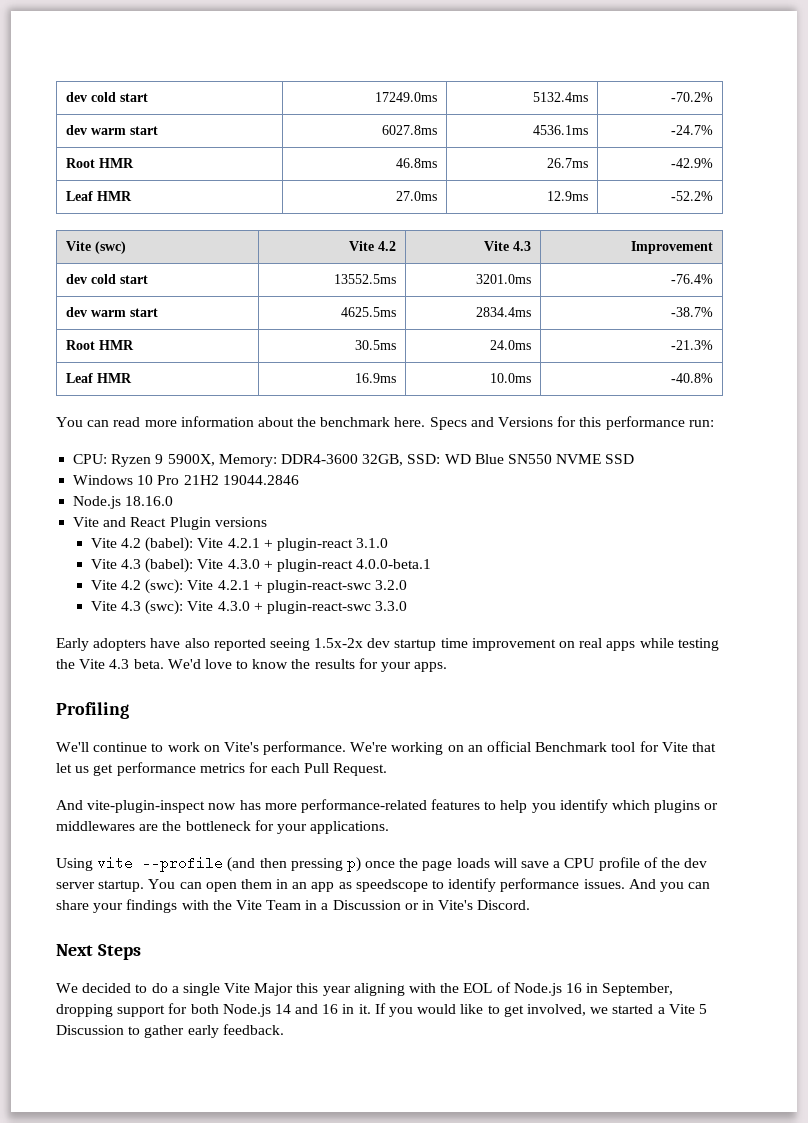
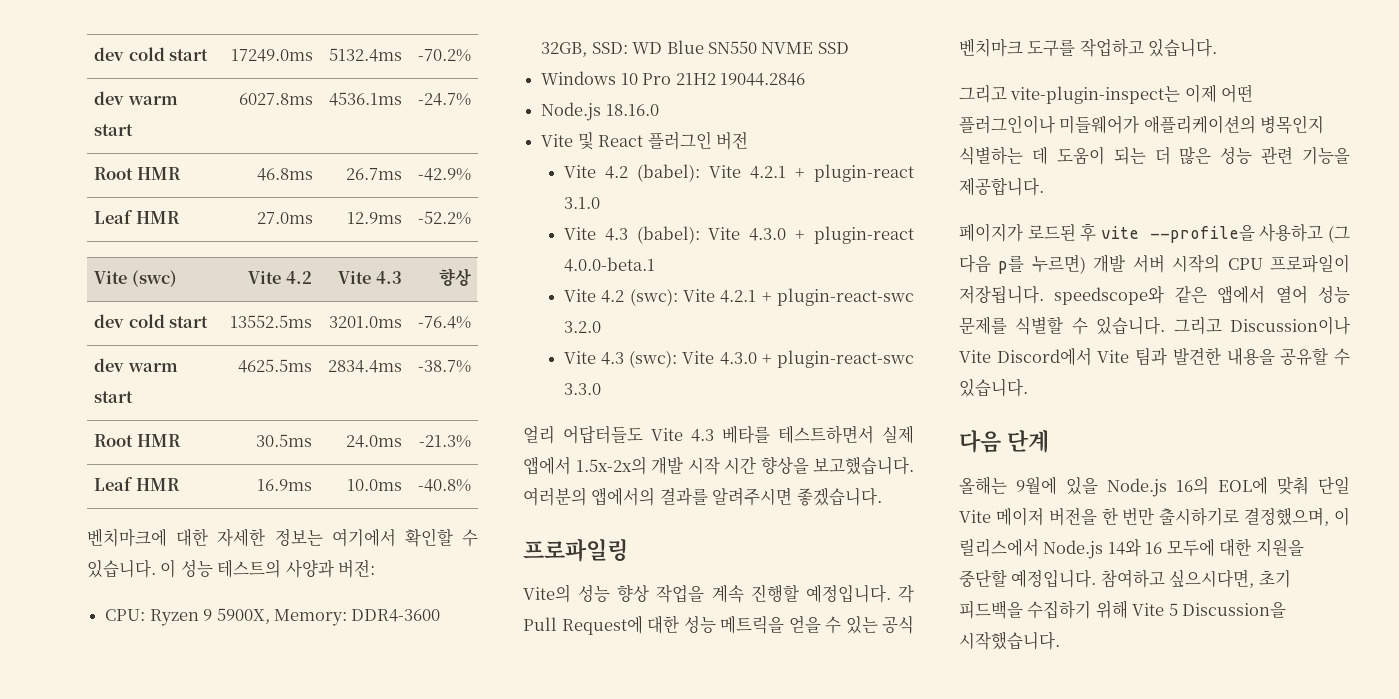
- Vite (swc) | Vite 4.2 | Vite 4.3 | Improvement
+ Vite (swc) | Vite 4.2 | Vite 4.3 | 향상
- You can read more information about the benchmark here. Specs and Versions for this performance run:
+ 벤치마크에 대한 자세한 정보는 여기에서 확인할 수 있습니다. 이 성능 테스트의 사양과 버전:
- Vite and React Plugin versions
+ Vite 및 React 플러그인 버전
- Early adopters have also reported seeing 1.5x-2x dev startup time improvement on real apps while testing the Vite 4.3 beta. We'd love to know the results for your apps.
- Profiling
- We'll continue to work on Vite's performance. We're working on an official Benchmark tool for Vite that let us get performance metrics for each Pull Request.
- And vite-plugin-inspect now has more performance-related features to help you identify which plugins or middlewares are the bottleneck for your applications.
- Using vite --profile (and then pressing p) once the page loads will save a CPU profile of the dev server startup. You can open them in an app as speedscope to identify performance issues. And you can share your findings with the Vite Team in a Discussion or in Vite's Discord.
- Next Steps
- We decided to do a single Vite Major this year aligning with the EOL of Node.js 16 in September, dropping support for both Node.js 14 and 16 in it. If you would like to get involved, we started a Vite 5 Discussion to gather early feedback.
+ 얼리 어답터들도 Vite 4.3 베타를 테스트하면서 실제 앱에서 1.5x-2x의 개발 시작 시간 향상을 보고했습니다. 여러분의 앱에서의 결과를 알려주시면 좋겠습니다.
+ 프로파일링
+ Vite의 성능 향상 작업을 계속 진행할 예정입니다. 각 Pull Request에 대한 성능 메트릭을 얻을 수 있는 공식 벤치마크 도구를 작업하고 있습니다.
+ 그리고 vite-plugin-inspect는 이제 어떤 플러그인이나 미들웨어가 애플리케이션의 병목인지 식별하는 데 도움이 되는 더 많은 성능 관련 기능을 제공합니다.
+ 페이지가 로드된 후 vite --profile을 사용하고 (그 다음 p를 누르면) 개발 서버 시작의 CPU 프로파일이 저장됩니다. speedscope와 같은 앱에서 열어 성능 문제를 식별할 수 있습니다. 그리고 Discussion이나 Vite Discord에서 Vite 팀과 발견한 내용을 공유할 수 있습니다.
+ 다음 단계
+ 올해는 9월에 있을 Node.js 16의 EOL에 맞춰 단일 Vite 메이저 버전을 한 번만 출시하기로 결정했으며, 이 릴리스에서 Node.js 14와 16 모두에 대한 지원을 중단할 예정입니다. 참여하고 싶으시다면, 초기 피드백을 수집하기 위해 Vite 5 Discussion을 시작했습니다.

